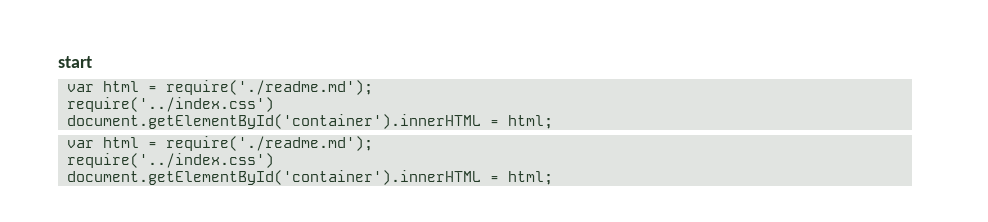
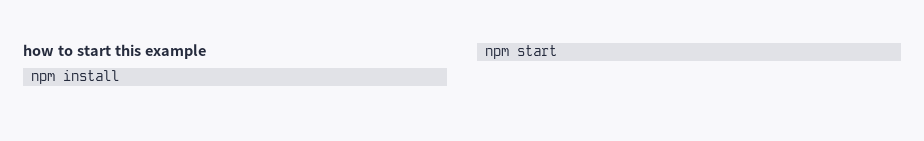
- start
- var html = require('./readme.md');
- require('../index.css')
- document.getElementById('container').innerHTML = html;
- var html = require('./readme.md');
- require('../index.css')
- document.getElementById('container').innerHTML = html;
+ how to start this example
+ npm install
+ npm start

